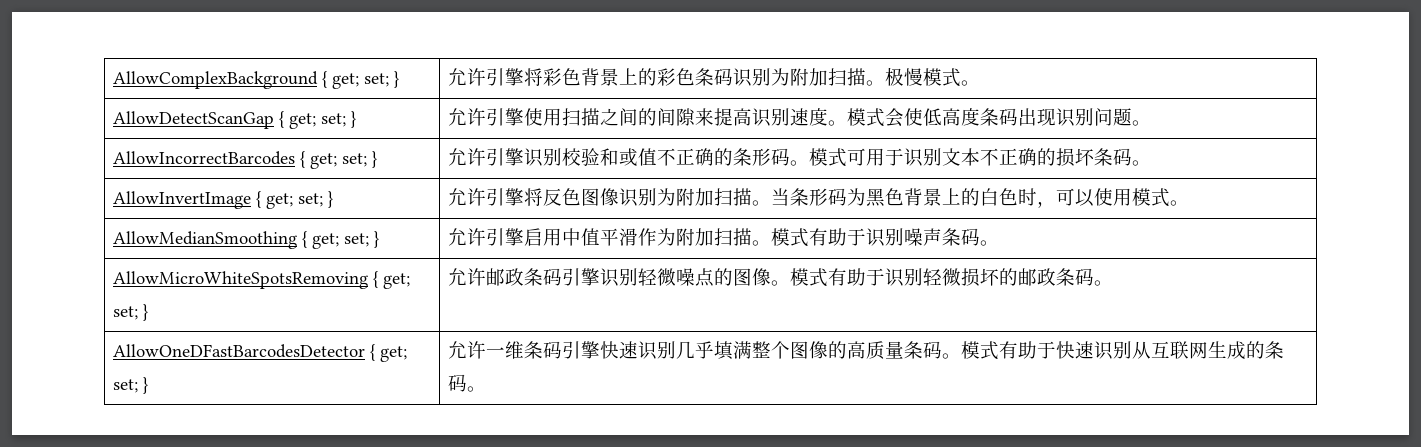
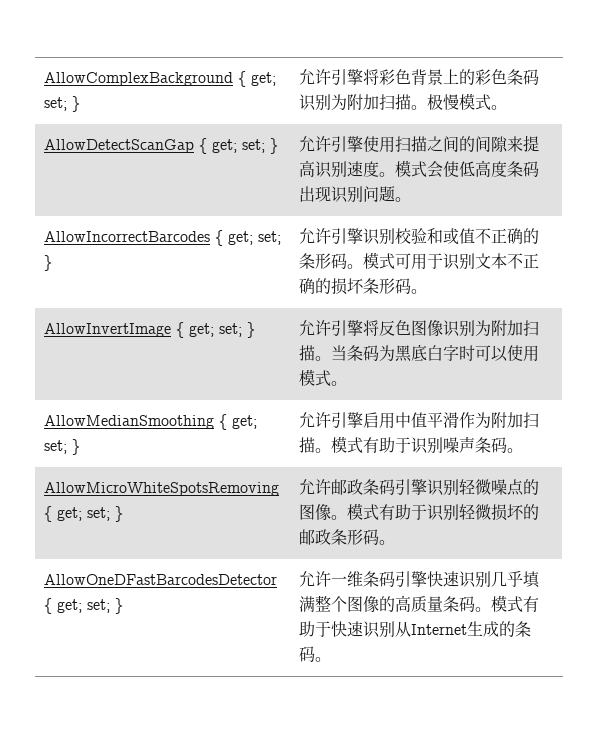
- AllowIncorrectBarcodes { get; set; } | 允许引擎识别校验和或值不正确的条形码。模式可用于识别文本不正确的损坏条码。
+ AllowIncorrectBarcodes { get; set; } | 允许引擎识别校验和或值不正确的条形码。模式可用于识别文本不正确的损坏条形码。
- AllowInvertImage { get; set; } | 允许引擎将反色图像识别为附加扫描。当条形码为黑色背景上的白色时，可以使用模式。
+ AllowInvertImage { get; set; } | 允许引擎将反色图像识别为附加扫描。当条码为黑底白字时可以使用模式。
- AllowMicroWhiteSpotsRemoving { get; set; } | 允许邮政条码引擎识别轻微噪点的图像。模式有助于识别轻微损坏的邮政条码。
+ AllowMicroWhiteSpotsRemoving { get; set; } | 允许邮政条码引擎识别轻微噪点的图像。模式有助于识别轻微损坏的邮政条形码。
- AllowOneDFastBarcodesDetector { get; set; } | 允许一维条码引擎快速识别几乎填满整个图像的高质量条码。模式有助于快速识别从互联网生成的条码。
+ AllowOneDFastBarcodesDetector { get; set; } | 允许一维条码引擎快速识别几乎填满整个图像的高质量条码。模式有助于快速识别从Internet生成的条码。

